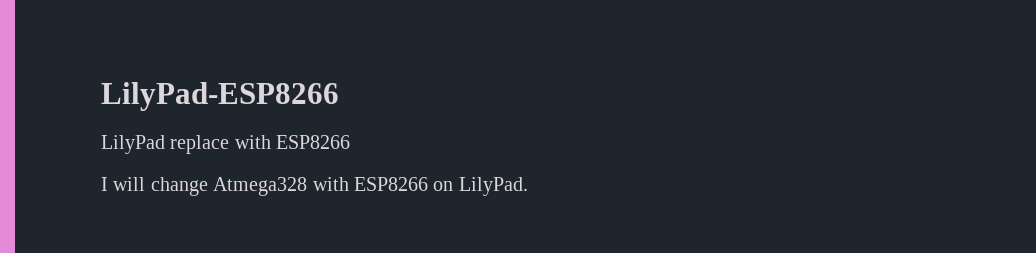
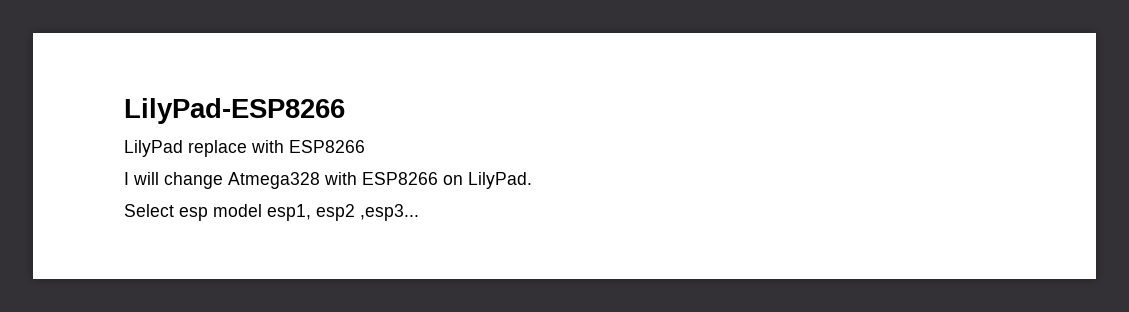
+ Select esp model esp1, esp2 ,esp3...

